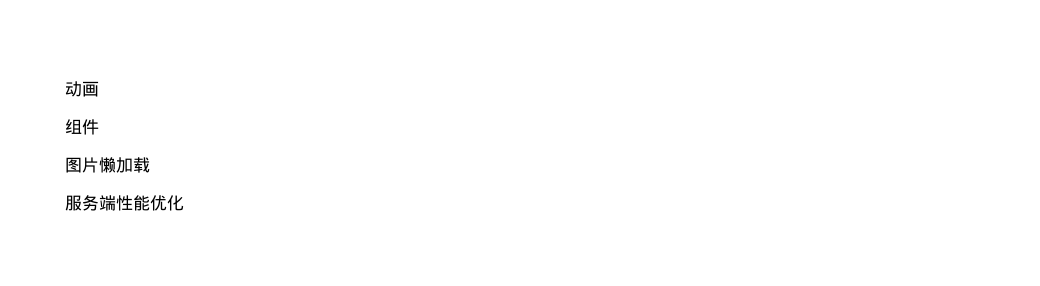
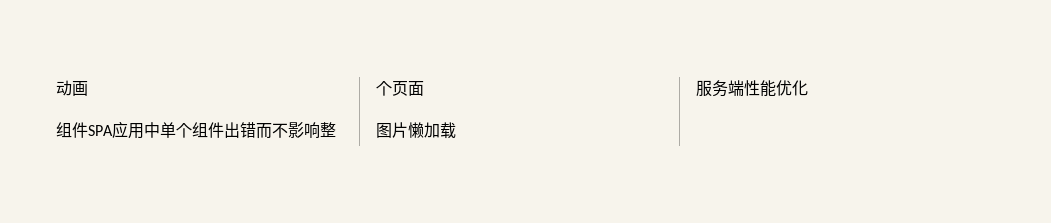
- 组件
+ 组件SPA应用中单个组件出错而不影响整个页面

